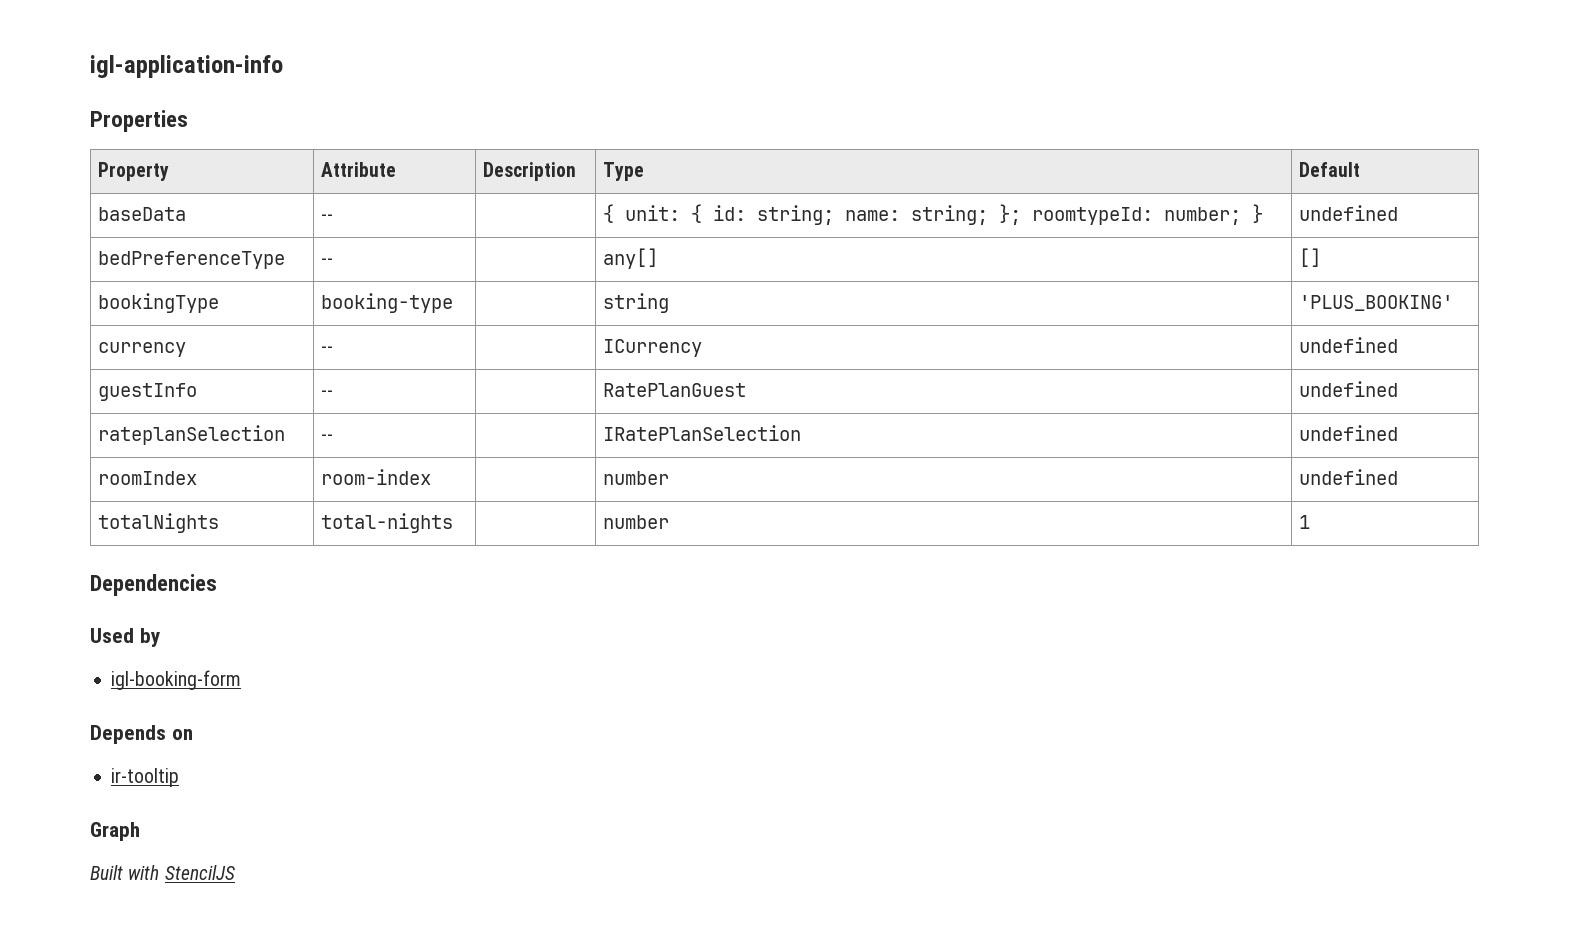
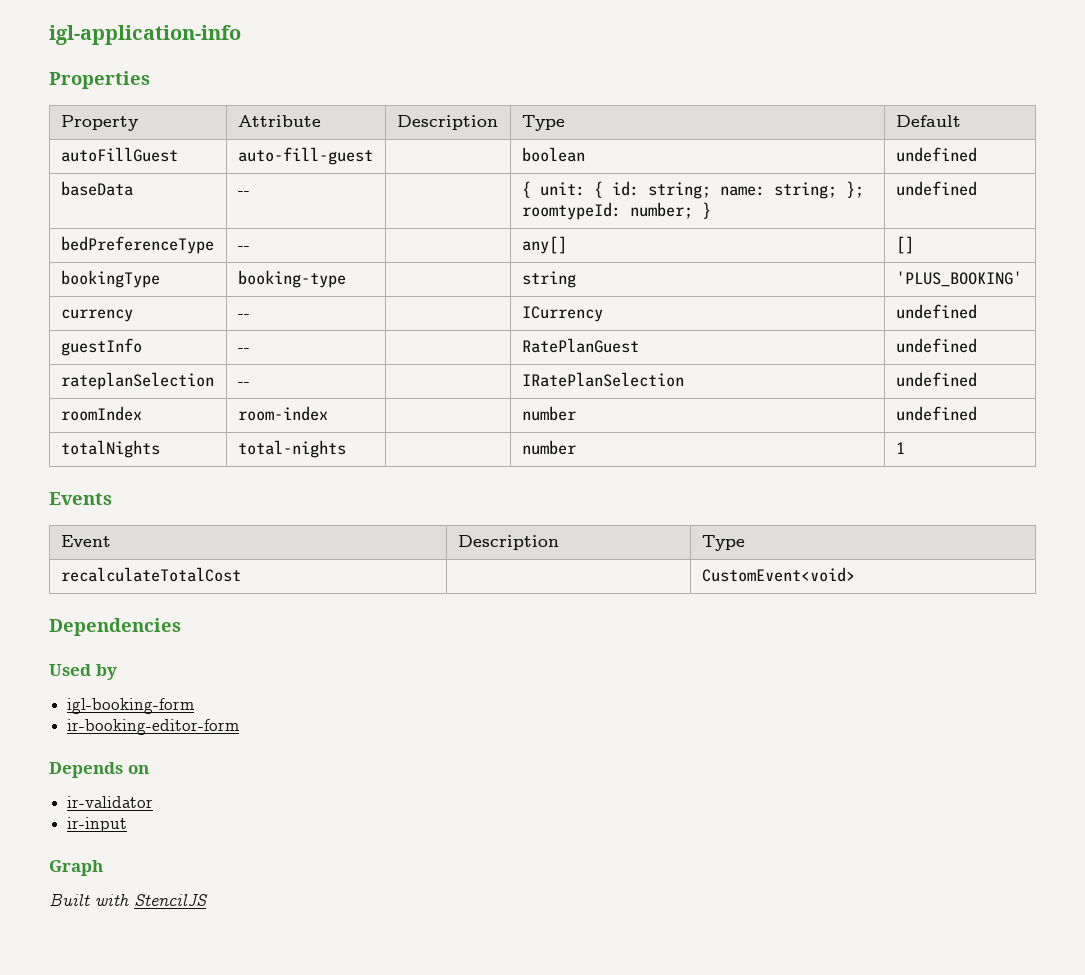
+ autoFillGuest | auto-fill-guest | | boolean | undefined
+ Events
+ Event | Description | Type
+ recalculateTotalCost | | CustomEvent<void>
+ ir-booking-editor-form
- ir-tooltip
+ ir-validator
+ ir-input

